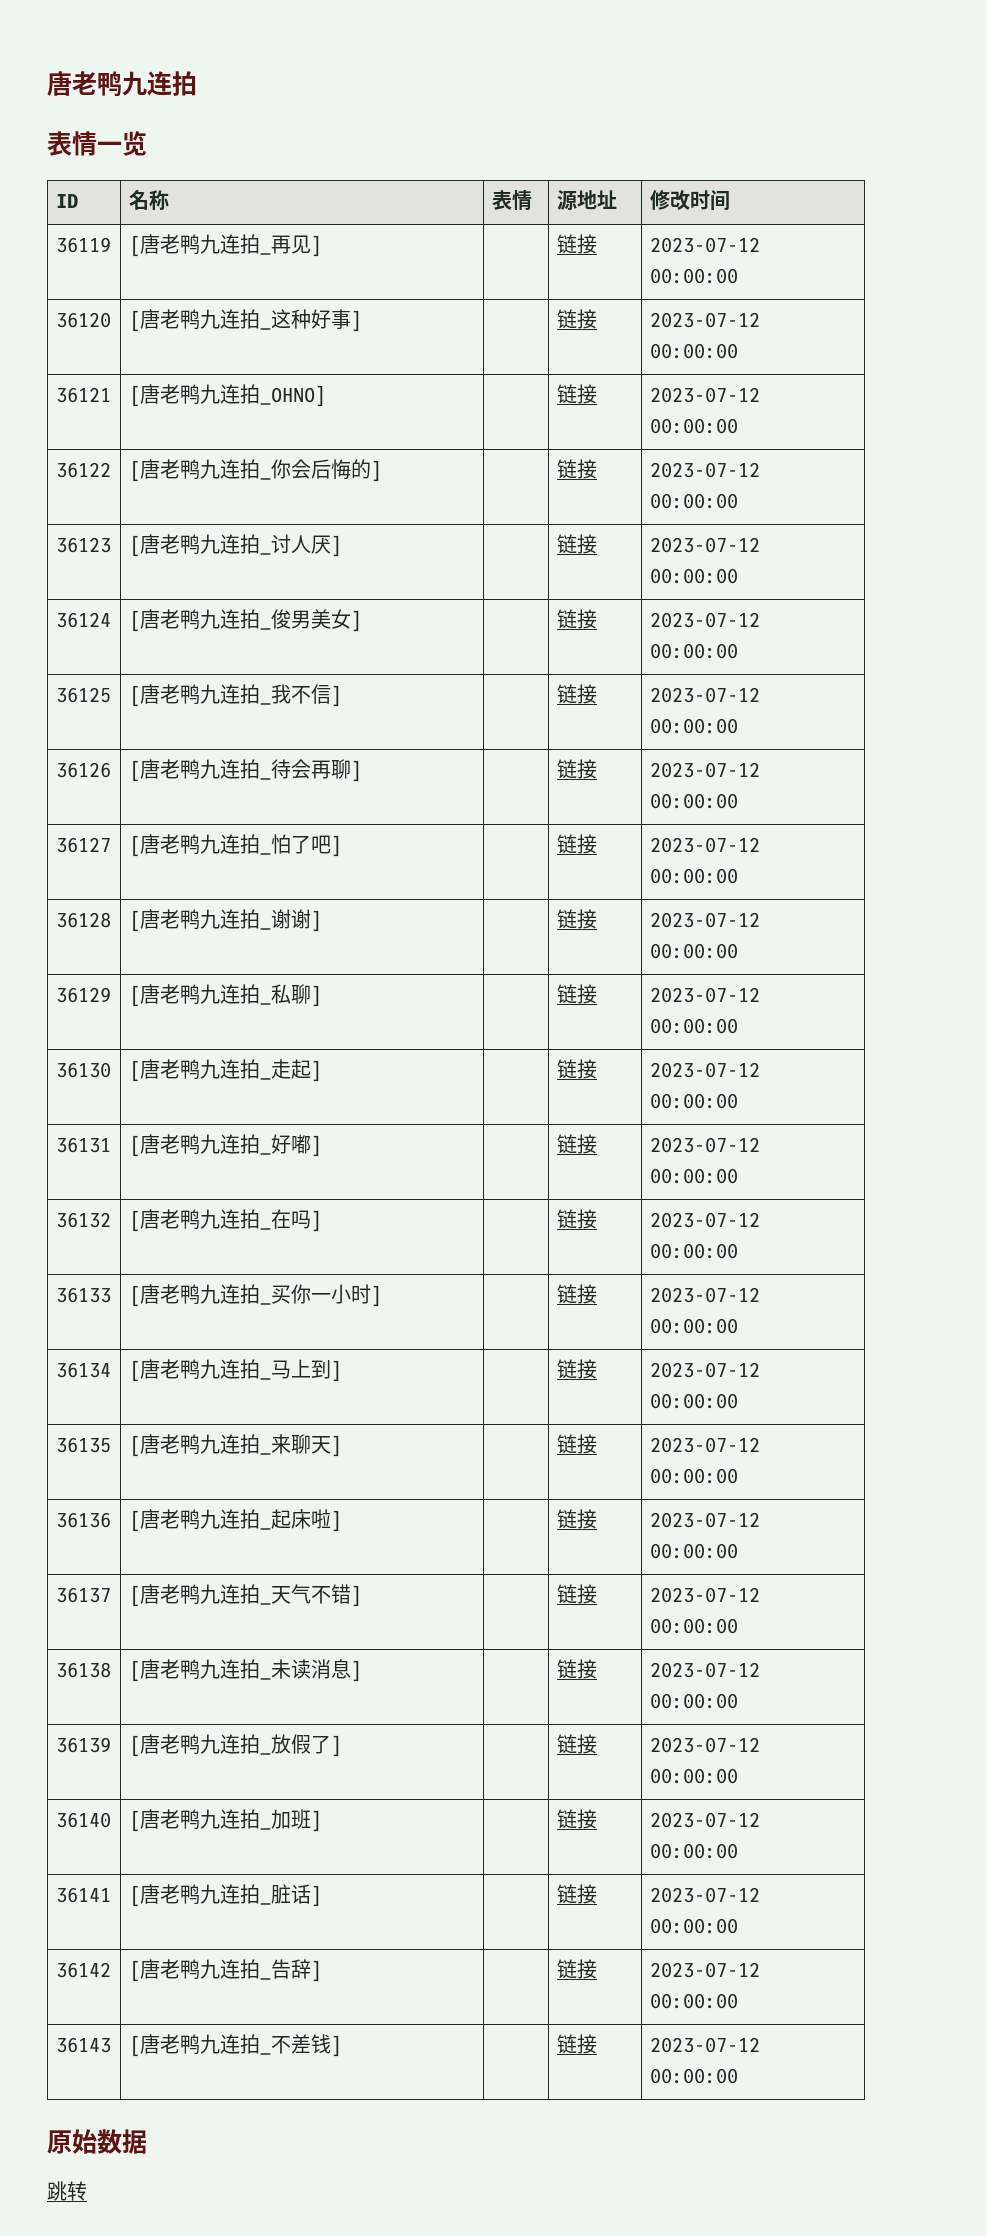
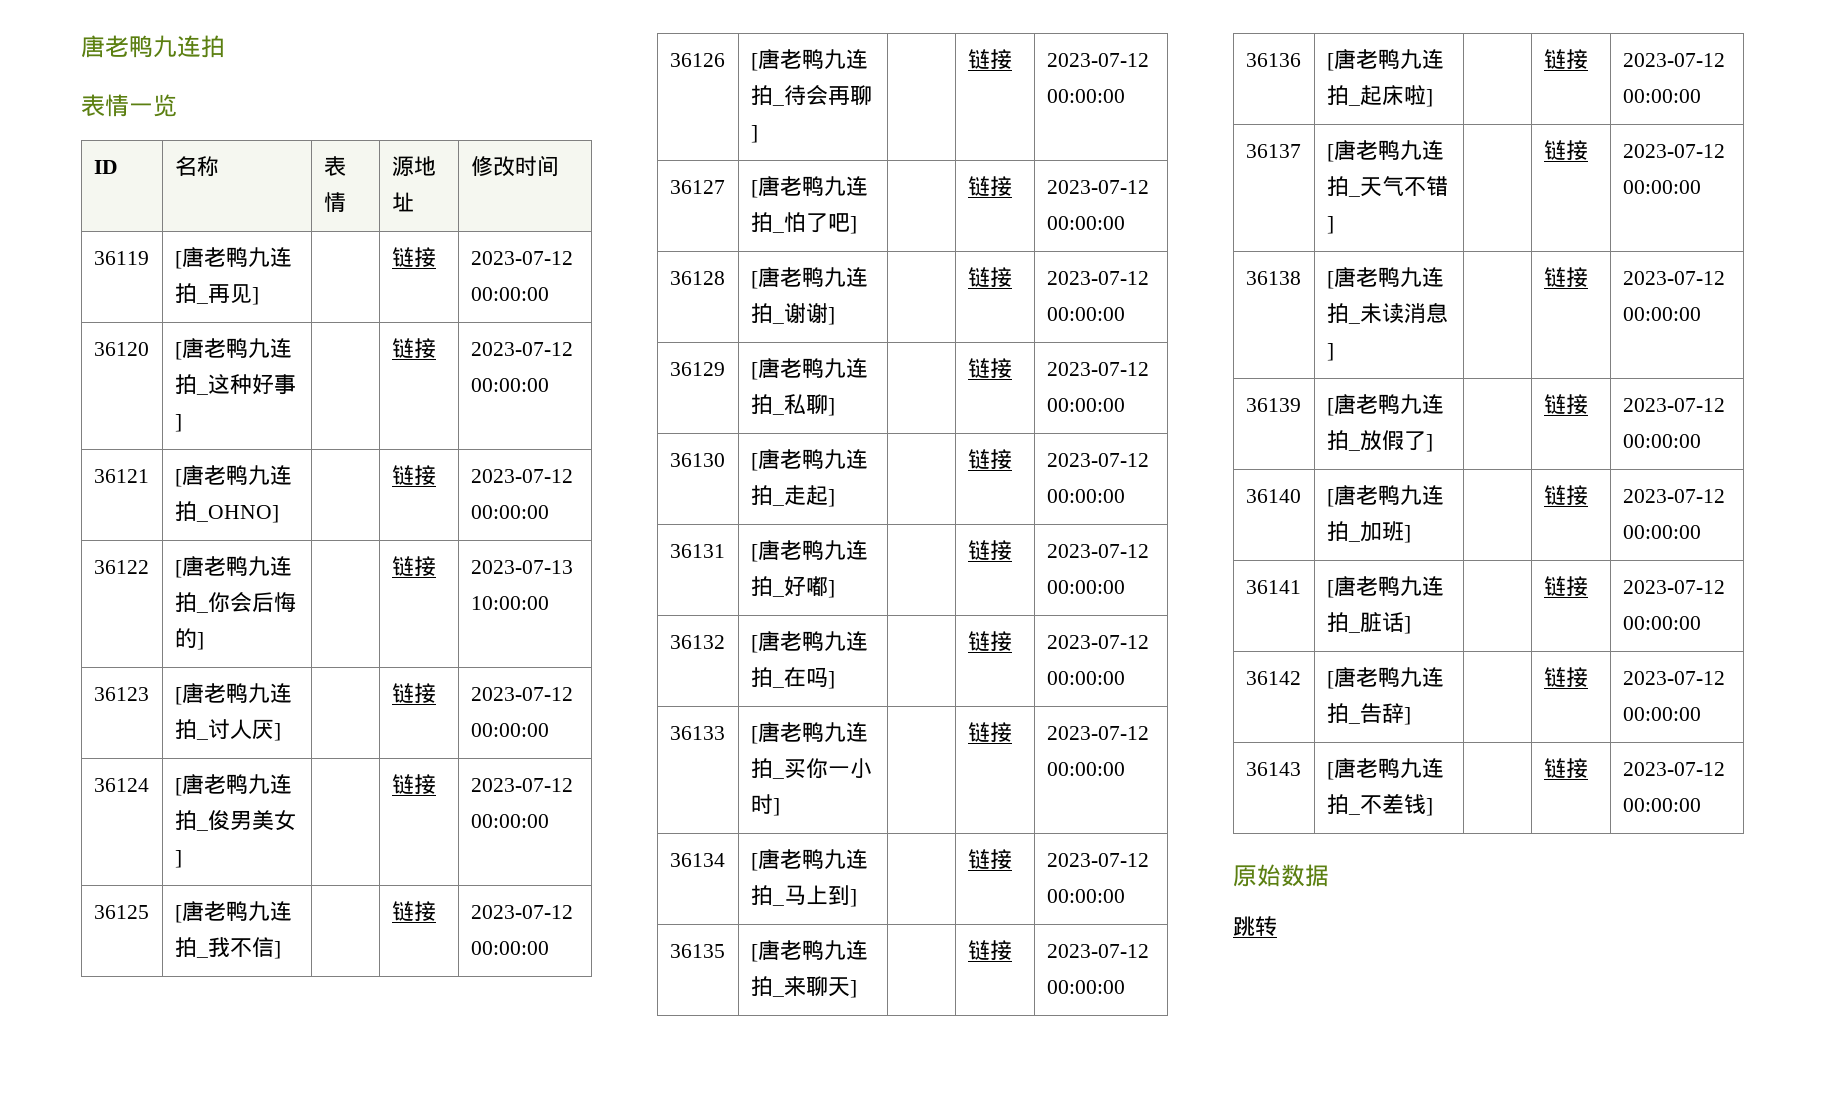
- 36122 | [唐老鸭九连拍_你会后悔的] | | 链接 | 2023-07-12 00:00:00
+ 36122 | [唐老鸭九连拍_你会后悔的] | | 链接 | 2023-07-13 10:00:00

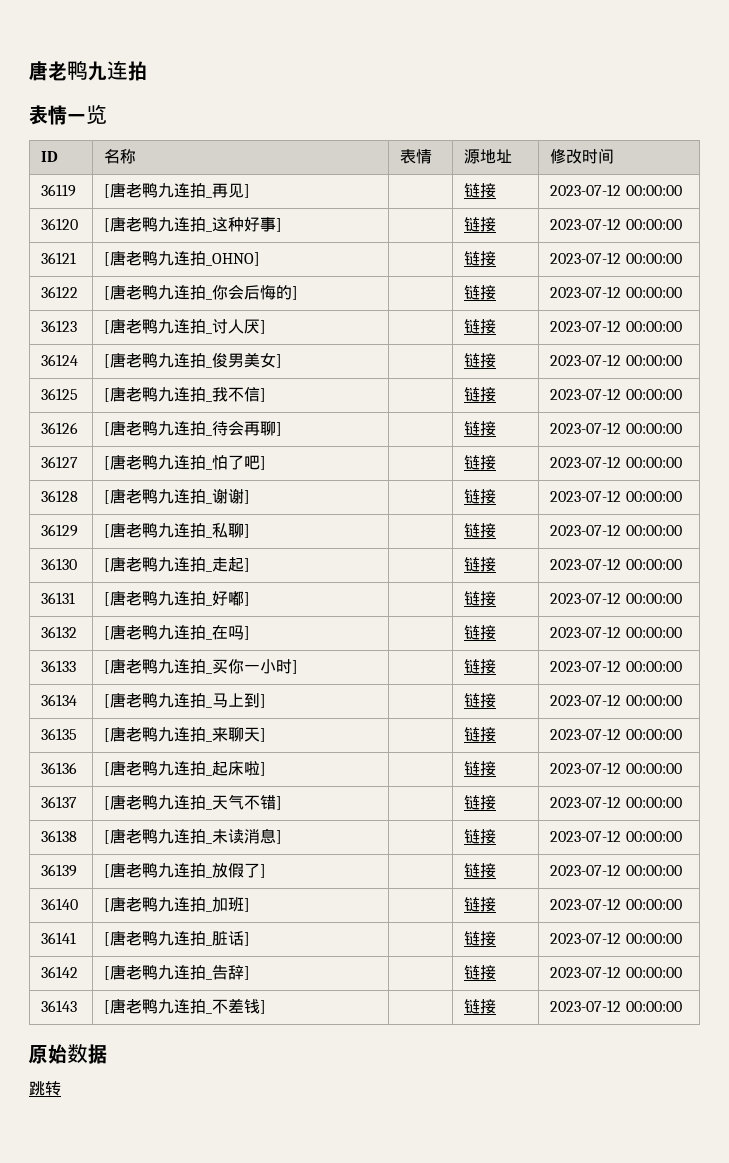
- 36122 | [唐老鸭九连拍_你会后悔的] | | 链接 | 2023-07-13 10:00:00
+ 36122 | [唐老鸭九连拍_你会后悔的] | | 链接 | 2023-07-12 00:00:00

